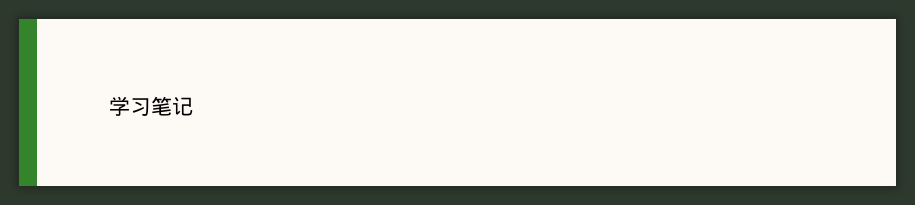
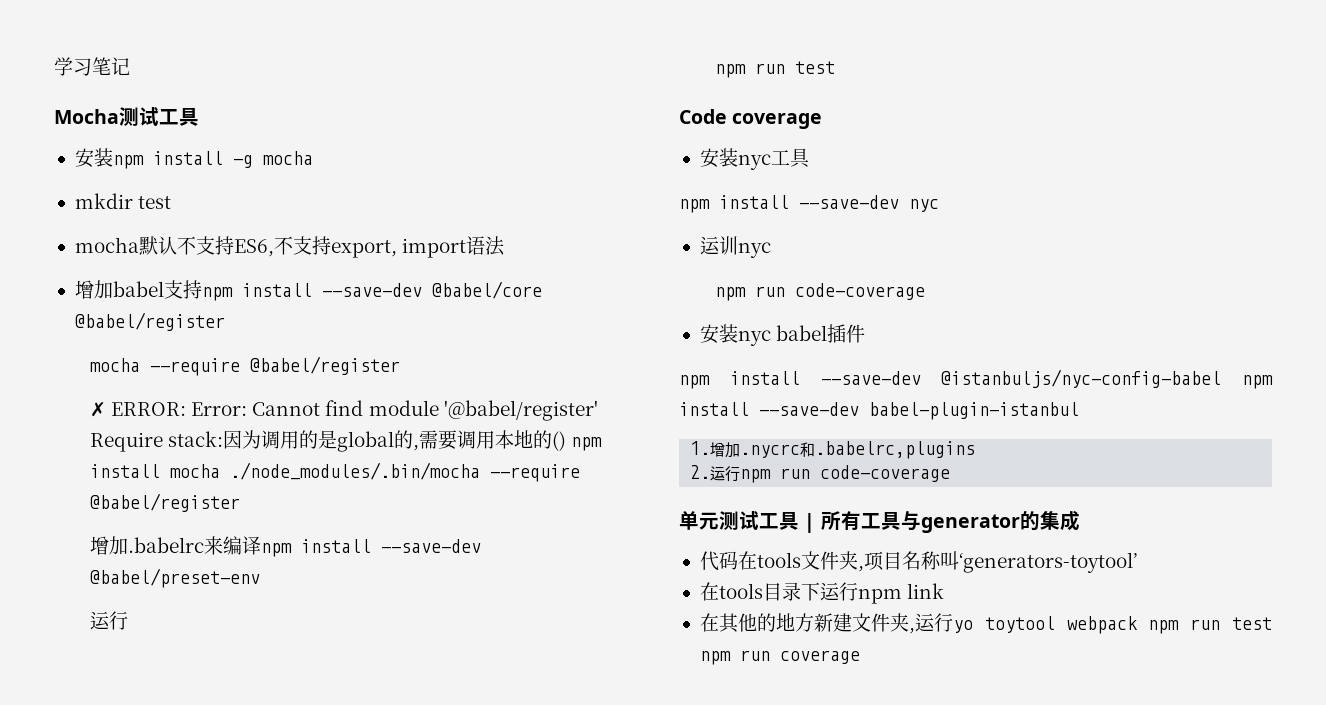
+ Mocha测试工具
+ 安装npm install -g mocha
+ mkdir test
+ mocha默认不支持ES6,不支持export, import语法
+ 增加babel支持npm install --save-dev @babel/core @babel/register
+ mocha --require @babel/register
+ ✗ ERROR: Error: Cannot find module '@babel/register' Require stack:因为调用的是global的,需要调用本地的() npm install mocha ./node_modules/.bin/mocha --require @babel/register
+ 增加.babelrc来编译npm install --save-dev @babel/preset-env
+ 运行
+ npm run test
+ Code coverage
+ 安装nyc工具
+ npm install --save-dev nyc
+ 运训nyc
+ npm run code-coverage
+ 安装nyc babel插件
+ npm install --save-dev @istanbuljs/nyc-config-babel npm install --save-dev babel-plugin-istanbul
+ 1.增加.nycrc和.babelrc,plugins
+ 2.运行npm run code-coverage
+ 单元测试工具 | 所有工具与generator的集成
+ 代码在tools文件夹,项目名称叫‘generators-toytool’
+ 在tools目录下运行npm link
+ 在其他的地方新建文件夹,运行yo toytool webpack npm run test npm run coverage

